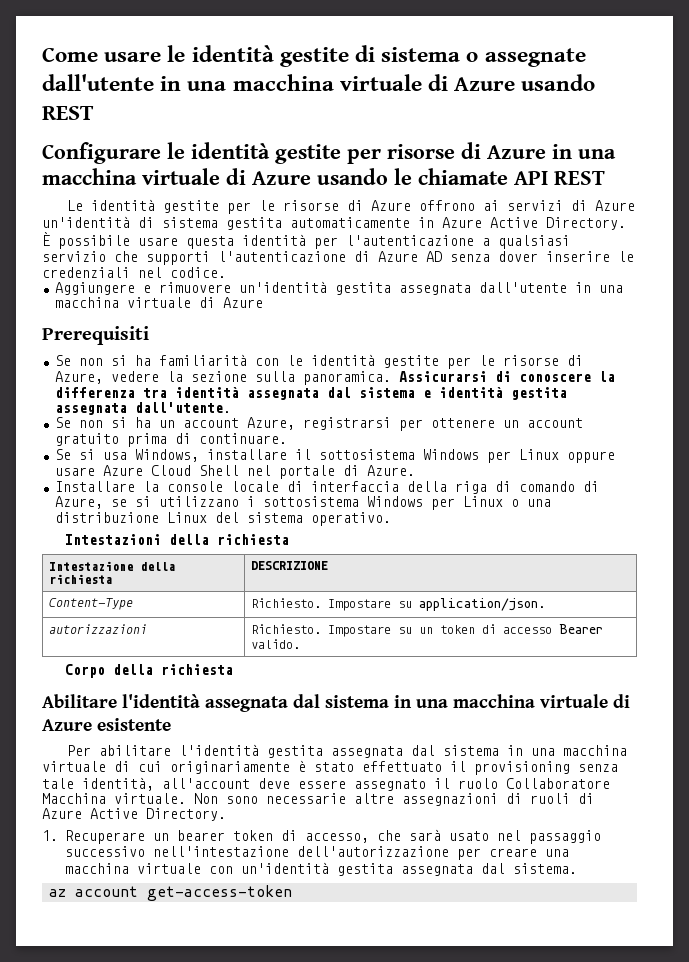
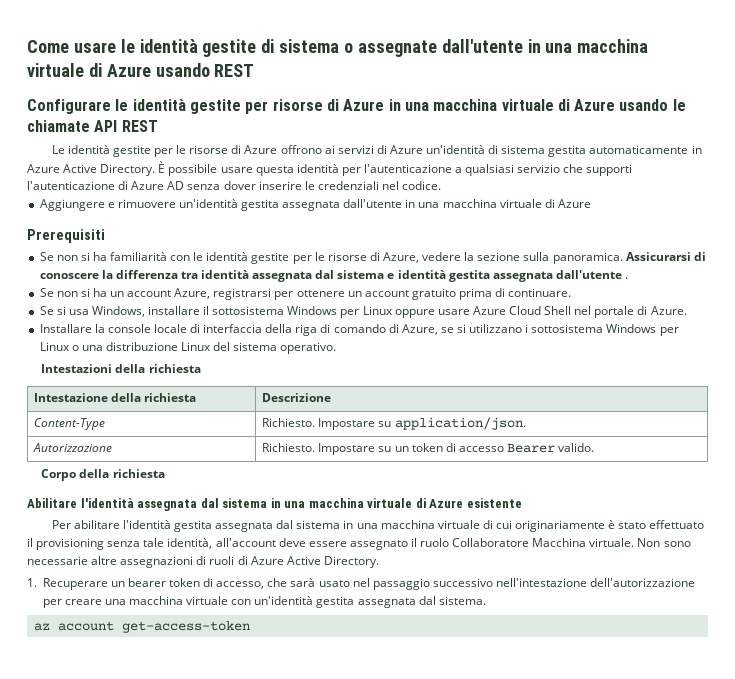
- Assicurarsi di conoscere la differenza tra identità assegnata dal sistema e identità gestita assegnata dall'utente.
+ Assicurarsi di conoscere la differenza tra identità assegnata dal sistema e identità gestita assegnata dall'utente .
- Intestazione della richiesta | DESCRIZIONE
+ Intestazione della richiesta | Descrizione
- autorizzazioni | Richiesto. Impostare su un token di accesso Bearer valido.
+ Autorizzazione | Richiesto. Impostare su un token di accesso Bearer valido.

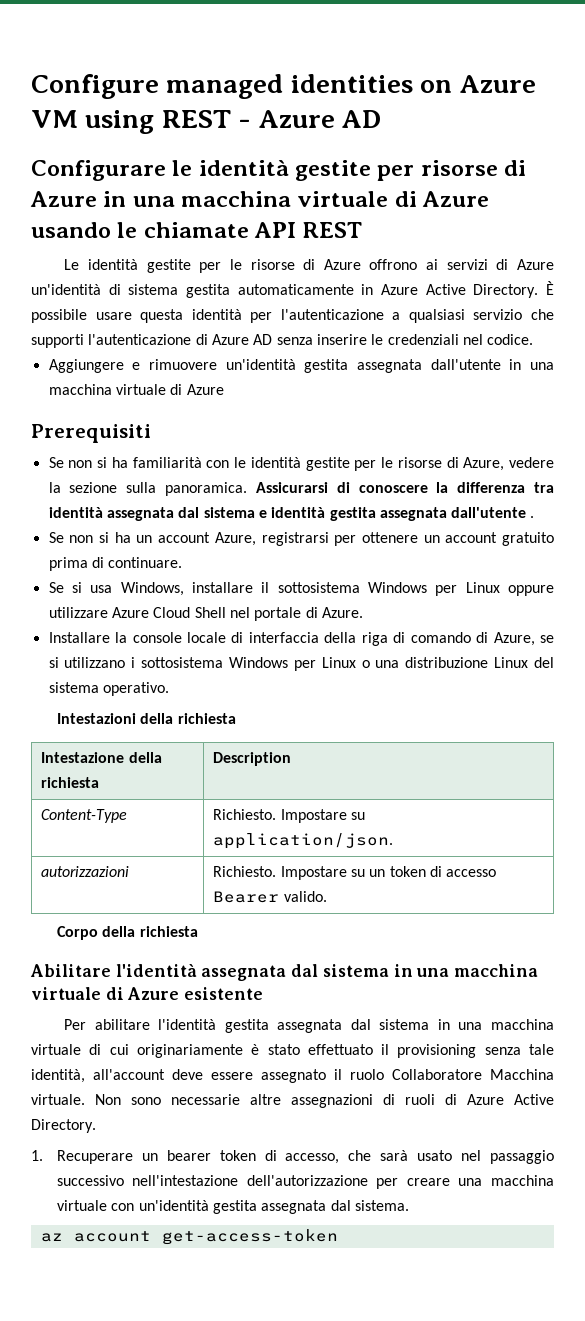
- Come usare le identità gestite di sistema o assegnate dall'utente in una macchina virtuale di Azure usando REST
+ Configure managed identities on Azure VM using REST - Azure AD
- È possibile usare questa identità per l'autenticazione a qualsiasi servizio che supporti l'autenticazione di Azure AD senza dover inserire le credenziali nel codice.
+ È possibile usare questa identità per l'autenticazione a qualsiasi servizio che supporti l'autenticazione di Azure AD senza inserire le credenziali nel codice.
- Se si usa Windows, installare il sottosistema Windows per Linux oppure usare Azure Cloud Shell nel portale di Azure.
+ Se si usa Windows, installare il sottosistema Windows per Linux oppure utilizzare Azure Cloud Shell nel portale di Azure.
- Intestazione della richiesta | Descrizione
+ Intestazione della richiesta | Description
- Autorizzazione | Richiesto. Impostare su un token di accesso Bearer valido.
+ autorizzazioni | Richiesto. Impostare su un token di accesso Bearer valido.

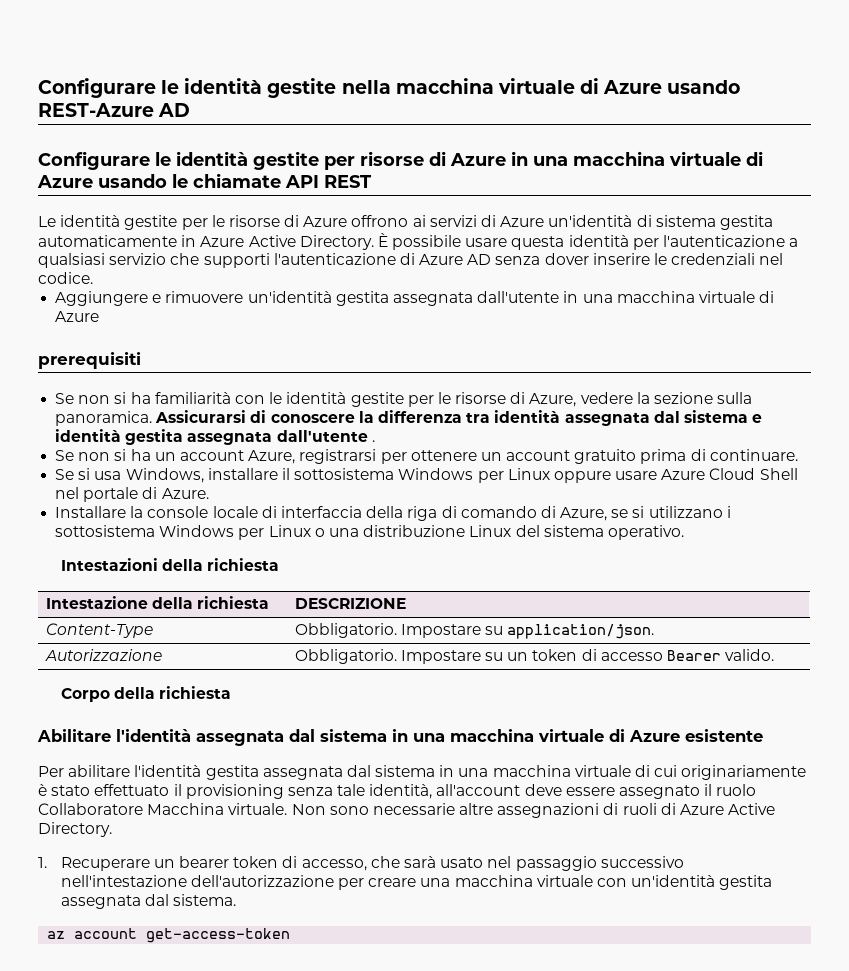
- Configure managed identities on Azure VM using REST - Azure AD
+ Configurare le identità gestite nella macchina virtuale di Azure usando REST-Azure AD
- È possibile usare questa identità per l'autenticazione a qualsiasi servizio che supporti l'autenticazione di Azure AD senza inserire le credenziali nel codice.
+ È possibile usare questa identità per l'autenticazione a qualsiasi servizio che supporti l'autenticazione di Azure AD senza dover inserire le credenziali nel codice.
- Prerequisiti
+ prerequisiti
- Se si usa Windows, installare il sottosistema Windows per Linux oppure utilizzare Azure Cloud Shell nel portale di Azure.
+ Se si usa Windows, installare il sottosistema Windows per Linux oppure usare Azure Cloud Shell nel portale di Azure.
- Intestazione della richiesta | Description
+ Intestazione della richiesta | DESCRIZIONE
- Content-Type | Richiesto. Impostare su application/json.
+ Content-Type | Obbligatorio. Impostare su application/json.
- autorizzazioni | Richiesto. Impostare su un token di accesso Bearer valido.
+ Autorizzazione | Obbligatorio. Impostare su un token di accesso Bearer valido.

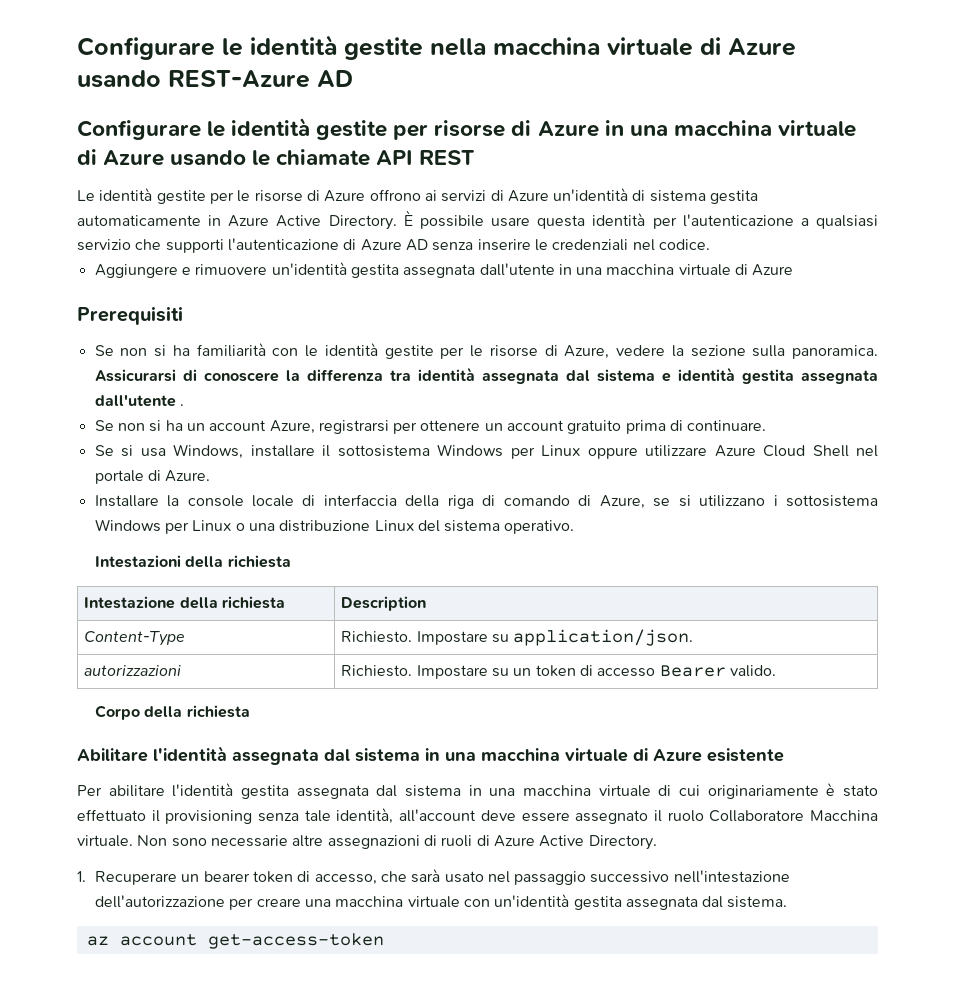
- È possibile usare questa identità per l'autenticazione a qualsiasi servizio che supporti l'autenticazione di Azure AD senza dover inserire le credenziali nel codice.
+ È possibile usare questa identità per l'autenticazione a qualsiasi servizio che supporti l'autenticazione di Azure AD senza inserire le credenziali nel codice.
- prerequisiti
+ Prerequisiti
- Se si usa Windows, installare il sottosistema Windows per Linux oppure usare Azure Cloud Shell nel portale di Azure.
+ Se si usa Windows, installare il sottosistema Windows per Linux oppure utilizzare Azure Cloud Shell nel portale di Azure.
- Intestazione della richiesta | DESCRIZIONE
+ Intestazione della richiesta | Description
- Content-Type | Obbligatorio. Impostare su application/json.
+ Content-Type | Richiesto. Impostare su application/json.
- Autorizzazione | Obbligatorio. Impostare su un token di accesso Bearer valido.
+ autorizzazioni | Richiesto. Impostare su un token di accesso Bearer valido.

